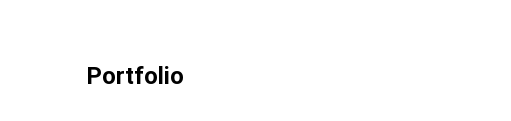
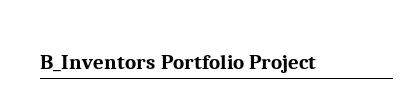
- Portfolio
+ B_Inventors Portfolio Project

